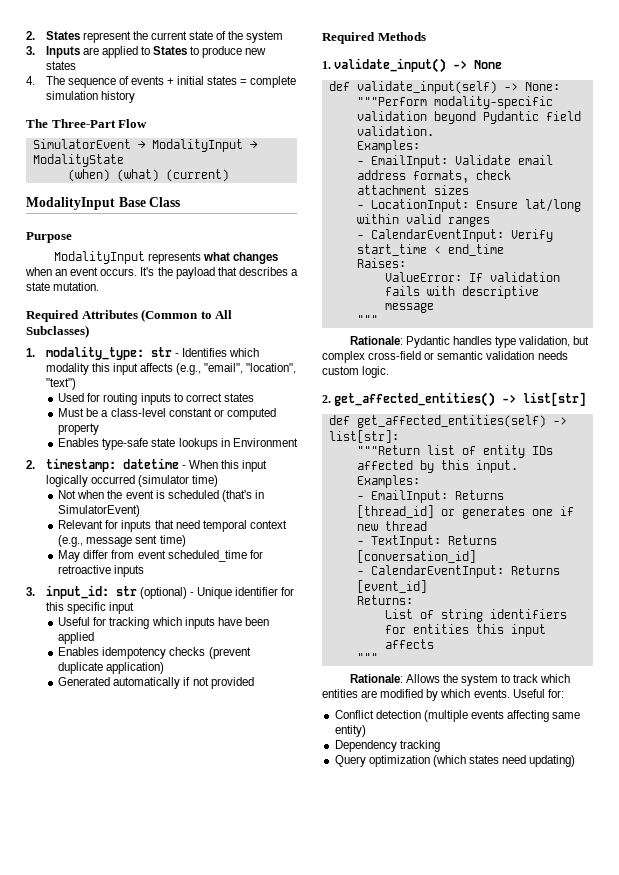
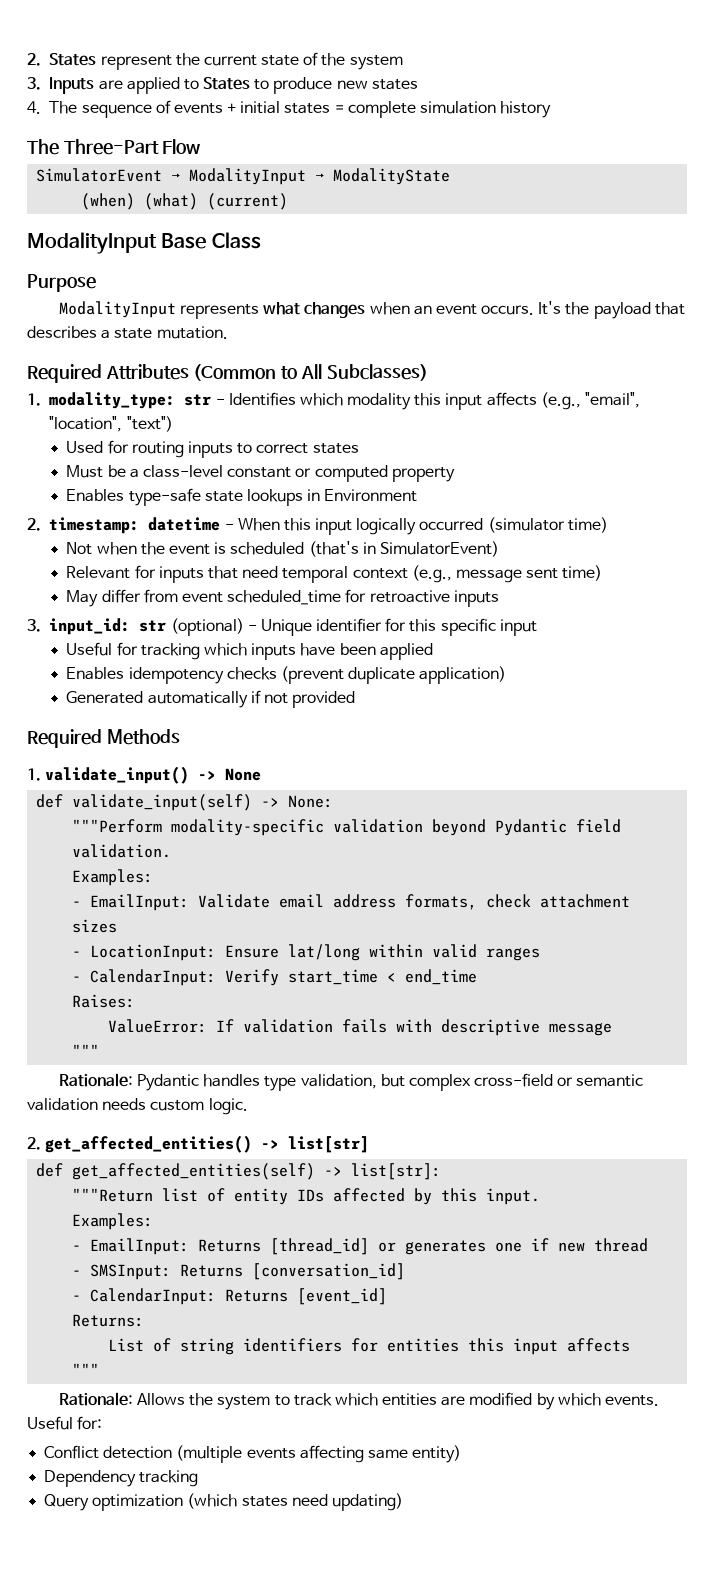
- - CalendarEventInput: Verify start_time < end_time
+ - CalendarInput: Verify start_time < end_time
- - TextInput: Returns [conversation_id]
+ - SMSInput: Returns [conversation_id]
- - CalendarEventInput: Returns [event_id]
+ - CalendarInput: Returns [event_id]

